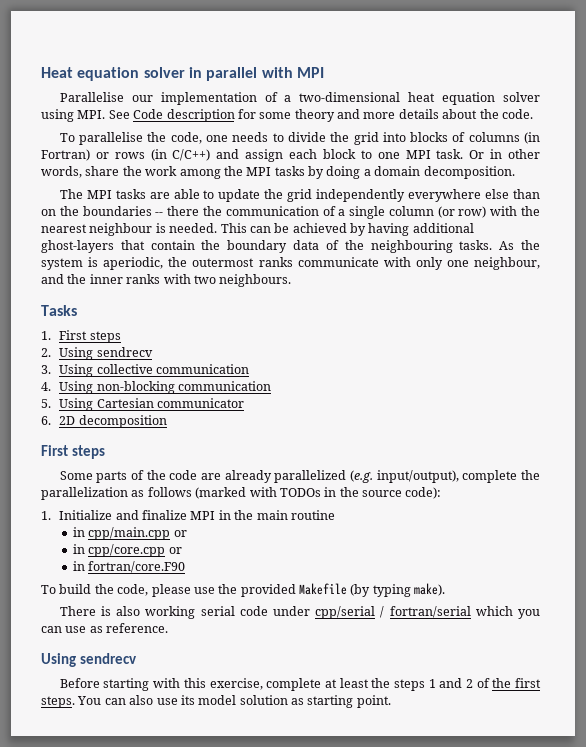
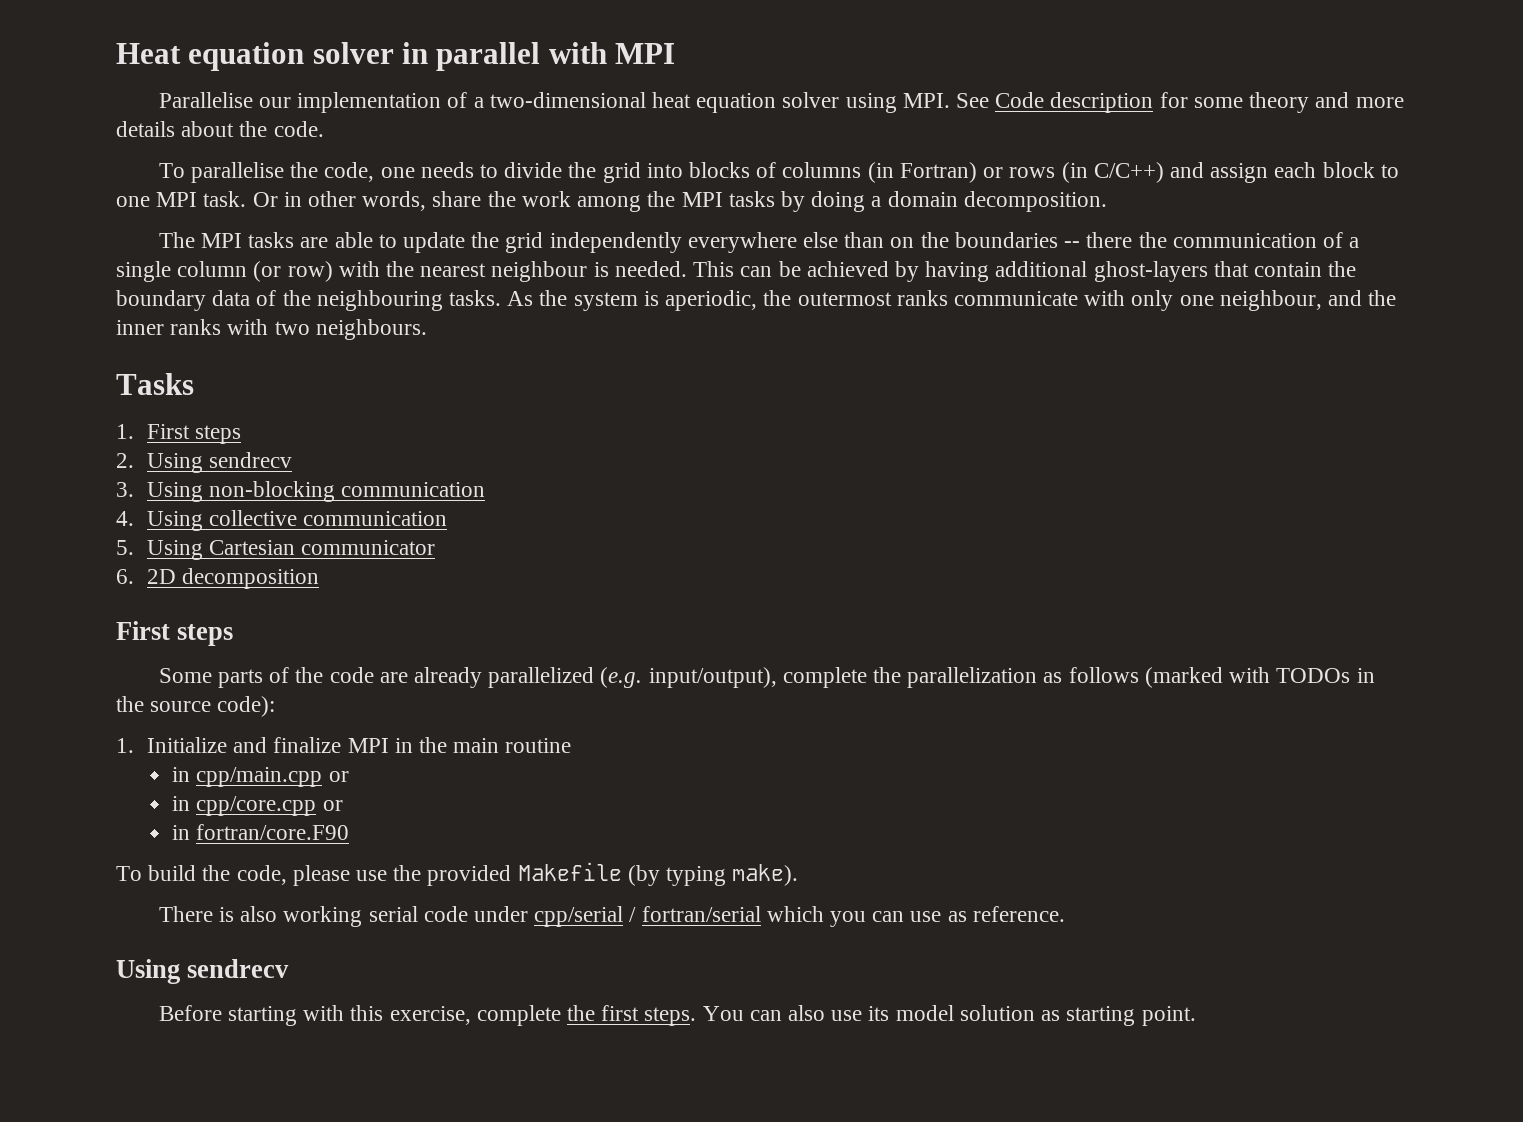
- 3. Using collective communication
+ 3. Using non-blocking communication
- 4. Using non-blocking communication
+ 4. Using collective communication
- Before starting with this exercise, complete at least the steps 1 and 2 of the first steps.
+ Before starting with this exercise, complete the first steps.

